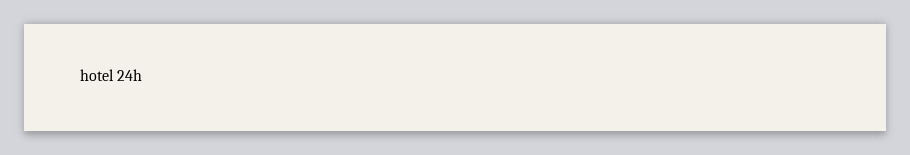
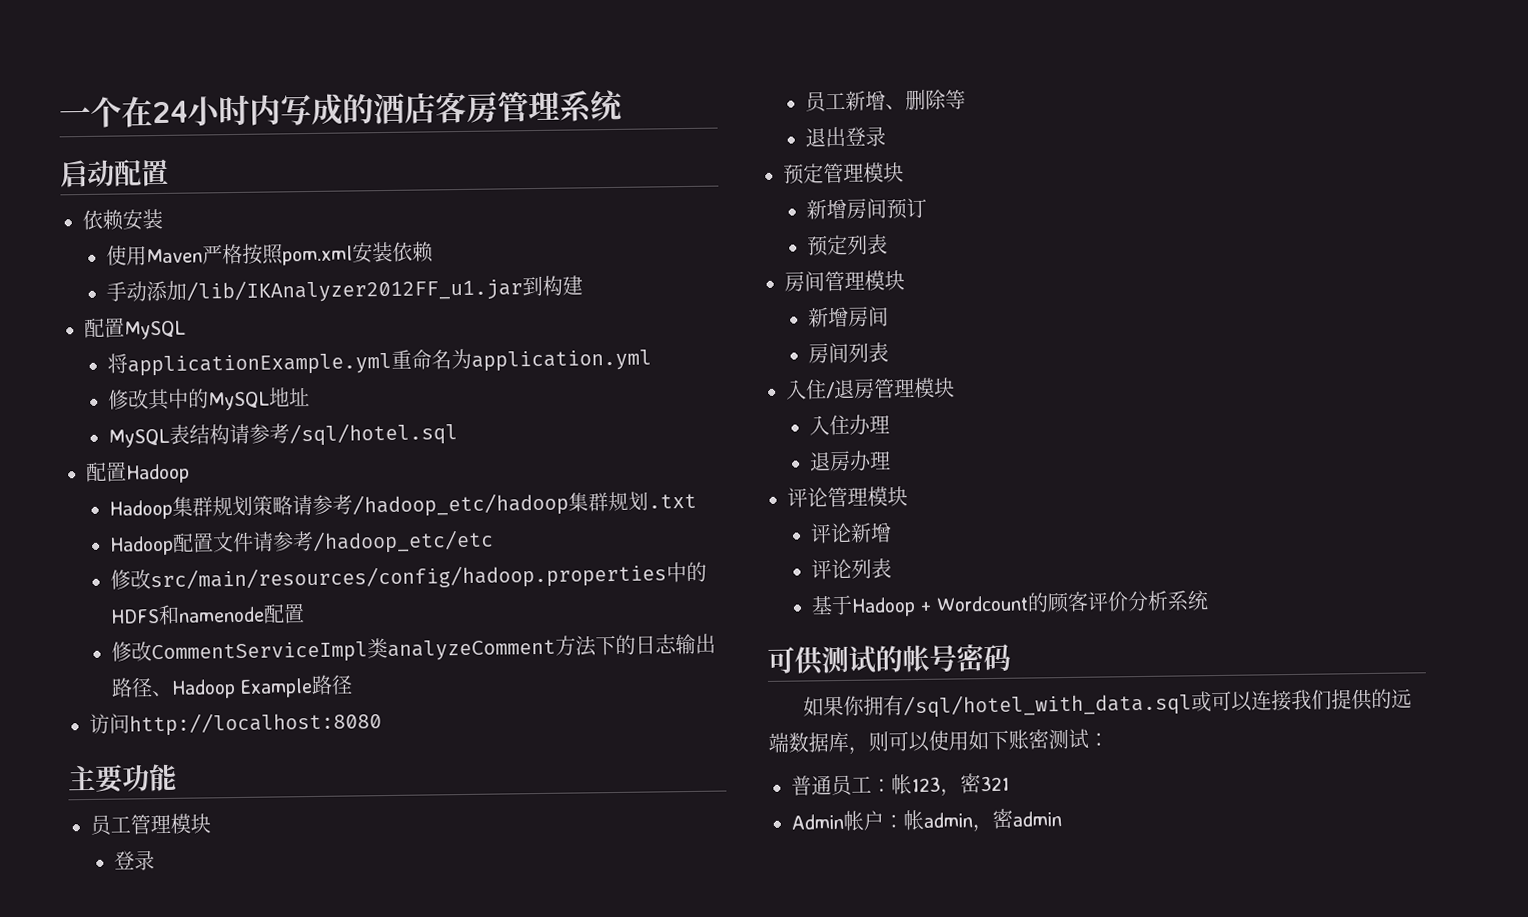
- hotel 24h
+ 一个在24小时内写成的酒店客房管理系统
+ 启动配置
+ 依赖安装
+ 使用Maven严格按照pom.xml安装依赖
+ 手动添加/lib/IKAnalyzer2012FF_u1.jar到构建
+ 配置MySQL
+ 将applicationExample.yml重命名为application.yml
+ 修改其中的MySQL地址
+ MySQL表结构请参考/sql/hotel.sql
+ 配置Hadoop
+ Hadoop集群规划策略请参考/hadoop_etc/hadoop集群规划.txt
+ Hadoop配置文件请参考/hadoop_etc/etc
+ 修改src/main/resources/config/hadoop.properties中的HDFS和namenode配置
+ 修改CommentServiceImpl类analyzeComment方法下的日志输出路径、Hadoop Example路径
+ 访问http://localhost:8080
+ 主要功能
+ 员工管理模块
+ 登录
+ 员工新增、删除等
+ 退出登录
+ 预定管理模块
+ 新增房间预订
+ 预定列表
+ 房间管理模块
+ 新增房间
+ 房间列表
+ 入住/退房管理模块
+ 入住办理
+ 退房办理
+ 评论管理模块
+ 评论新增
+ 评论列表
+ 基于Hadoop + Wordcount的顾客评价分析系统
+ 可供测试的帐号密码
+ 如果你拥有/sql/hotel_with_data.sql或可以连接我们提供的远端数据库，则可以使用如下账密测试：
+ 普通员工：帐123，密321
+ Admin帐户：帐admin，密admin

